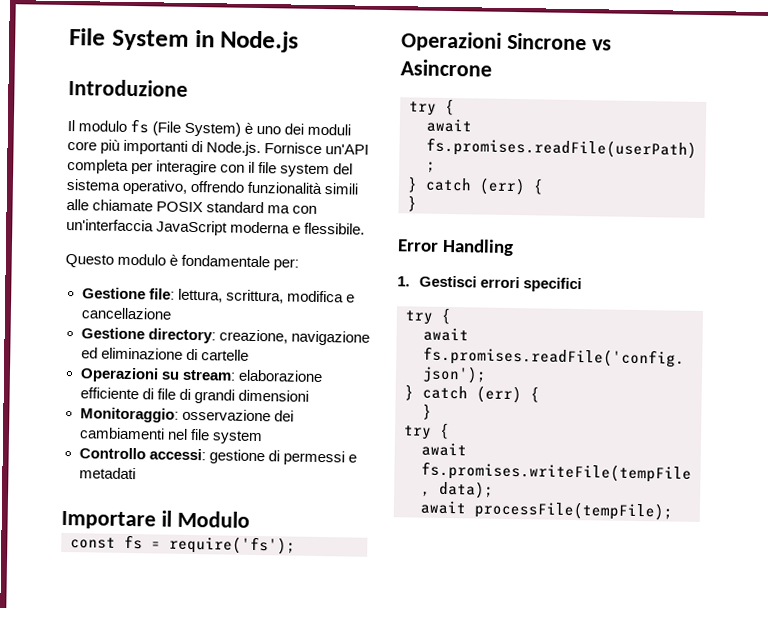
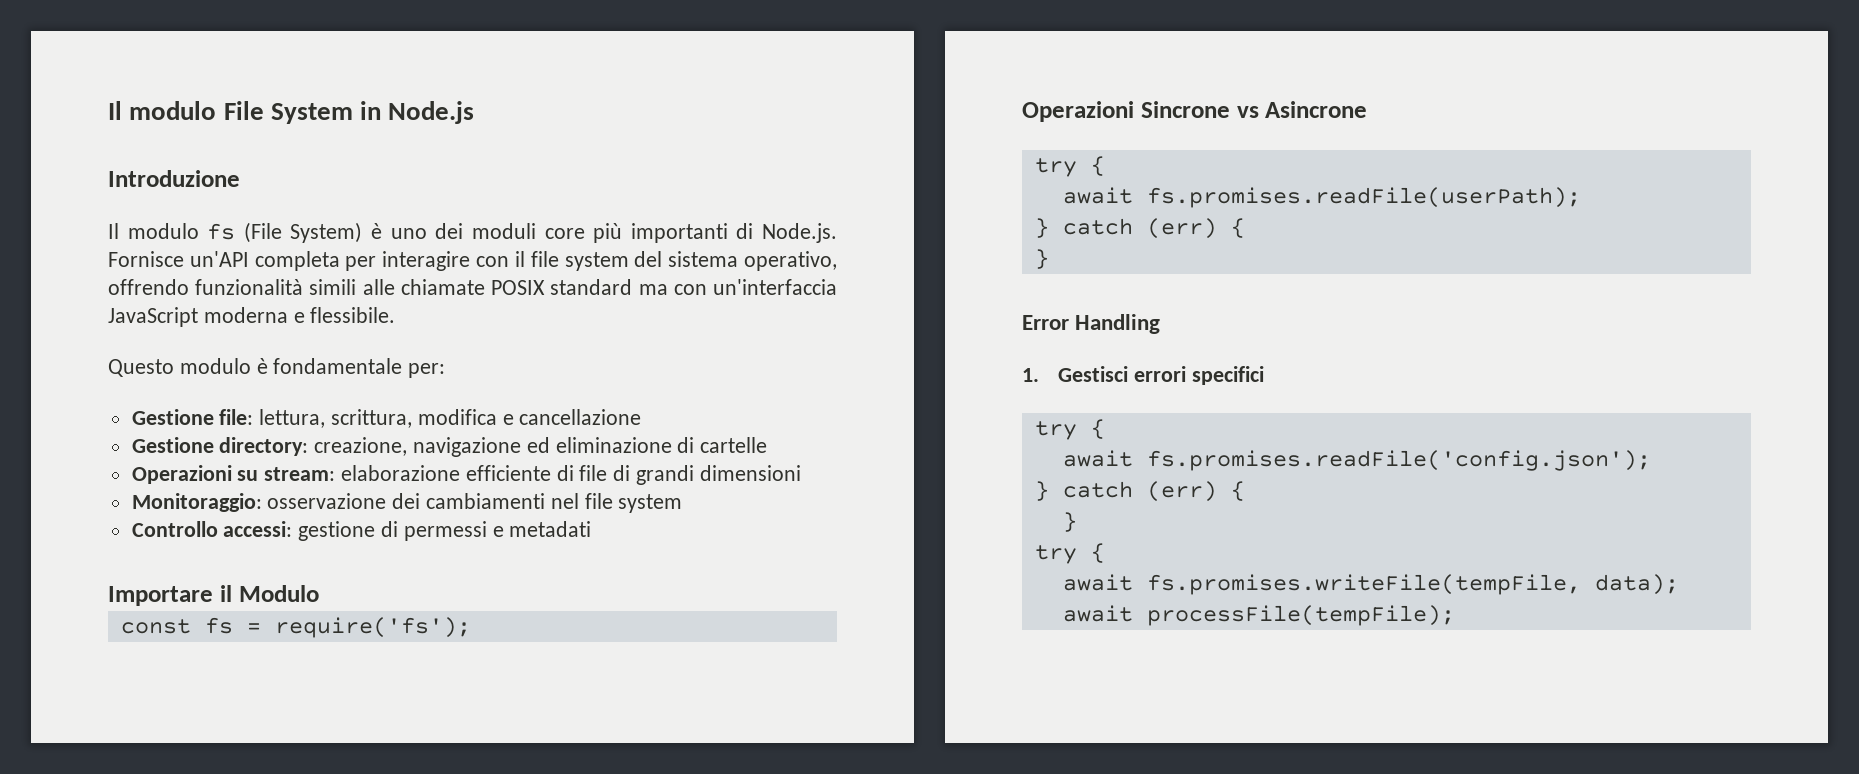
- File System in Node.js
+ Il modulo File System in Node.js

